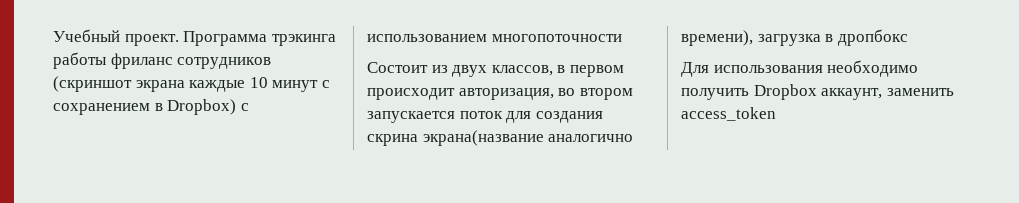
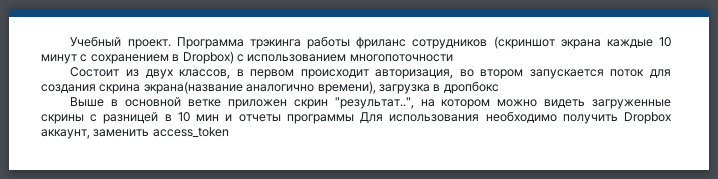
- Для использования необходимо получить Dropbox аккаунт, заменить access_token
+ Выше в основной ветке приложен скрин "результат..", на котором можно видеть загруженные скрины с разницей в 10 мин и отчеты программы Для использования необходимо получить Dropbox аккаунт, заменить access_token

